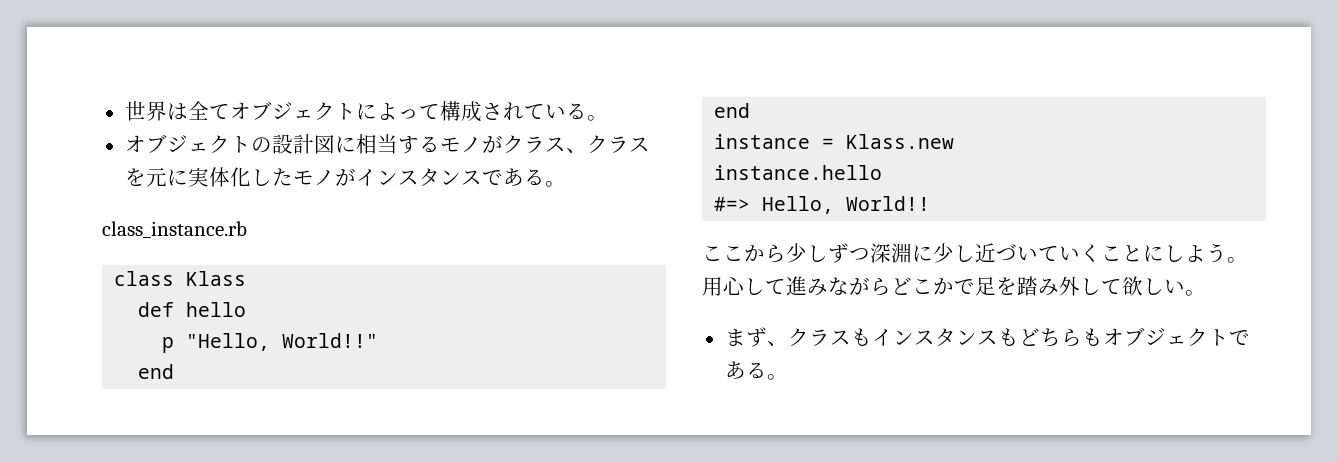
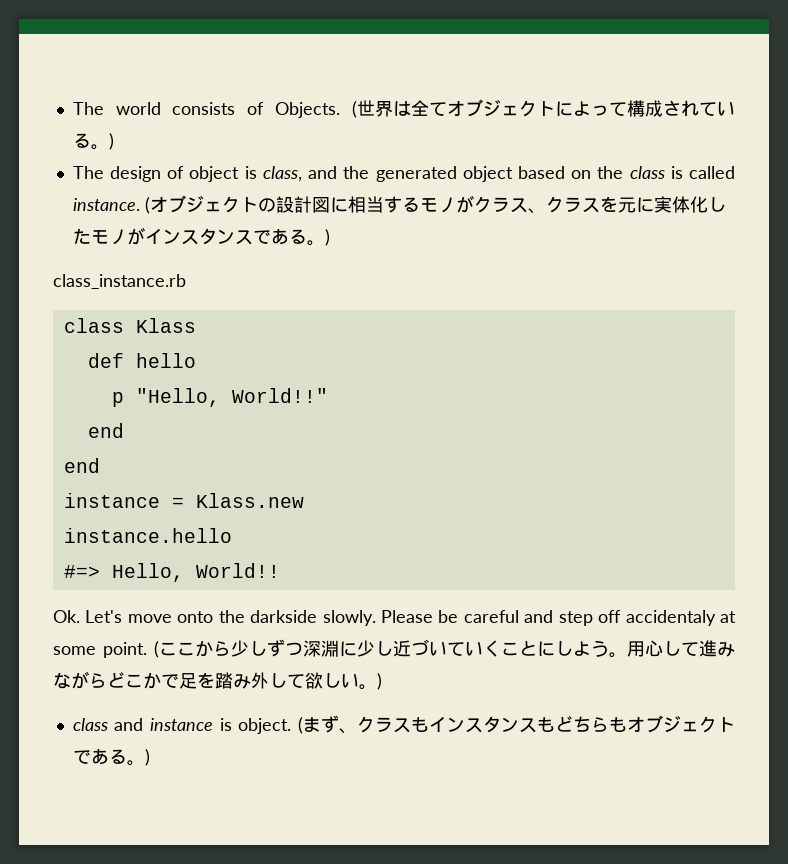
- 世界は全てオブジェクトによって構成されている。
- オブジェクトの設計図に相当するモノがクラス、クラスを元に実体化したモノがインスタンスである。
+ The world consists of Objects. (世界は全てオブジェクトによって構成されている。)
+ The design of object is class, and the generated object based on the class is called instance. (オブジェクトの設計図に相当するモノがクラス、クラスを元に実体化したモノがインスタンスである。)
- ここから少しずつ深淵に少し近づいていくことにしよう。
+ Ok. Let's move onto the darkside slowly. Please be careful and step off accidentaly at some point. (ここから少しずつ深淵に少し近づいていくことにしよう。
- 用心して進みながらどこかで足を踏み外して欲しい。
- まず、クラスもインスタンスもどちらもオブジェクトである。
+ 用心して進みながらどこかで足を踏み外して欲しい。)
+ class and instance is object. (まず、クラスもインスタンスもどちらもオブジェクトである。)

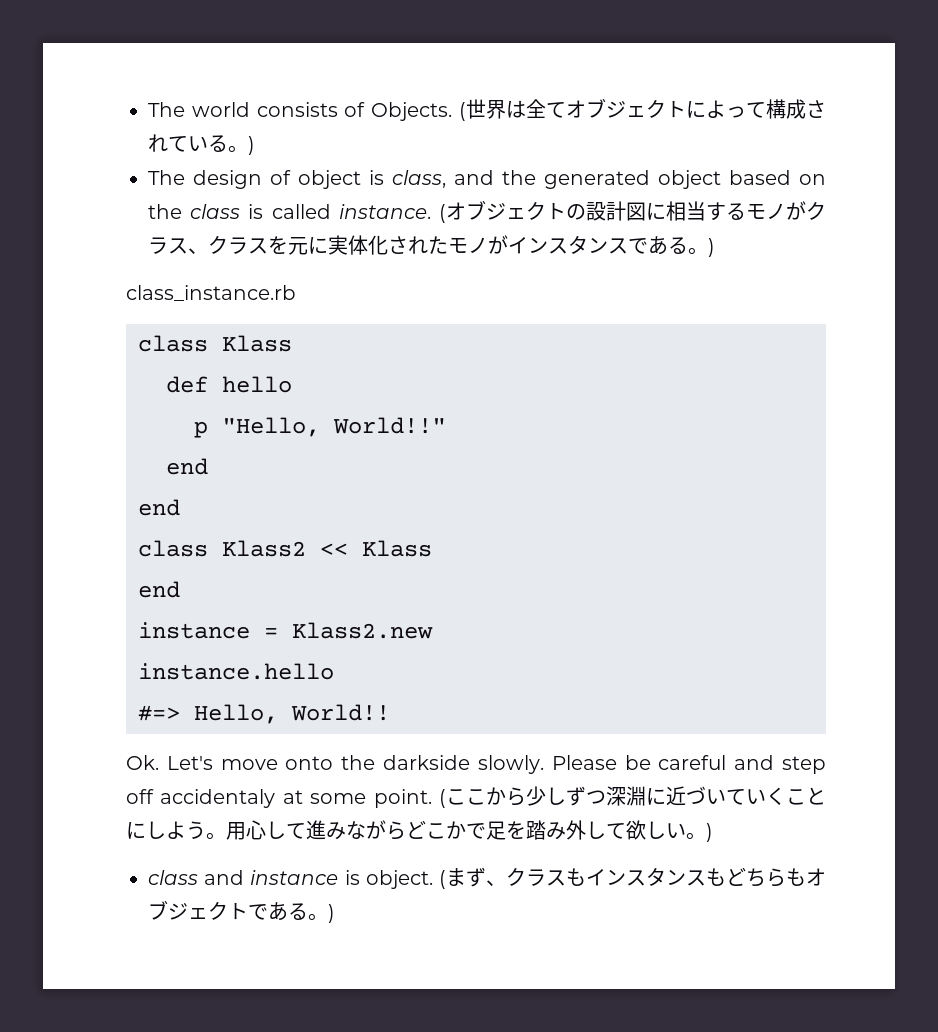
- (オブジェクトの設計図に相当するモノがクラス、クラスを元に実体化したモノがインスタンスである。)
+ (オブジェクトの設計図に相当するモノがクラス、クラスを元に実体化されたモノがインスタンスである。)
+ class Klass2 << Klass
+ end
- instance = Klass.new
+ instance = Klass2.new
- (ここから少しずつ深淵に少し近づいていくことにしよう。
+ (ここから少しずつ深淵に近づいていくことにしよう。

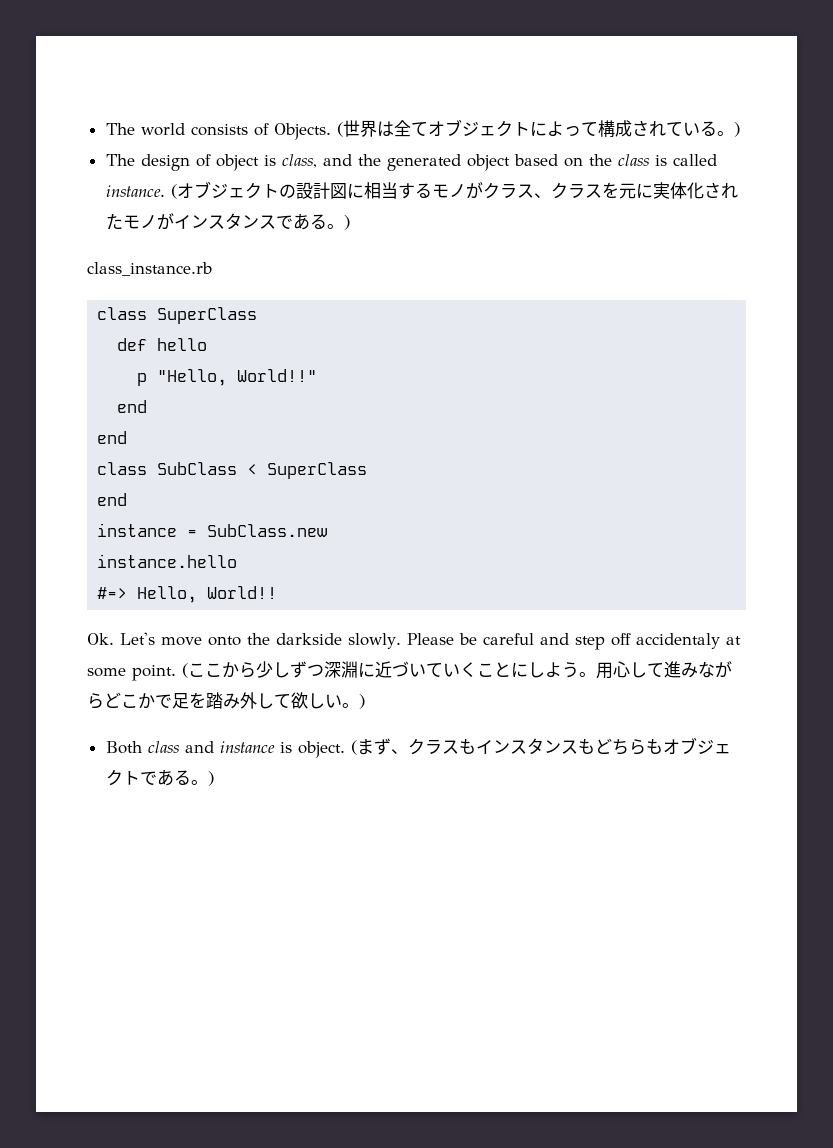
- class Klass
+ class SuperClass
- class Klass2 << Klass
+ class SubClass < SuperClass
- instance = Klass2.new
+ instance = SubClass.new
- class and instance is object.
+ Both class and instance is object.

